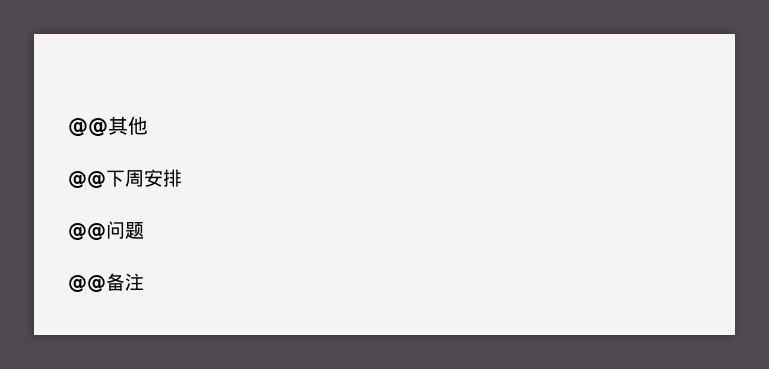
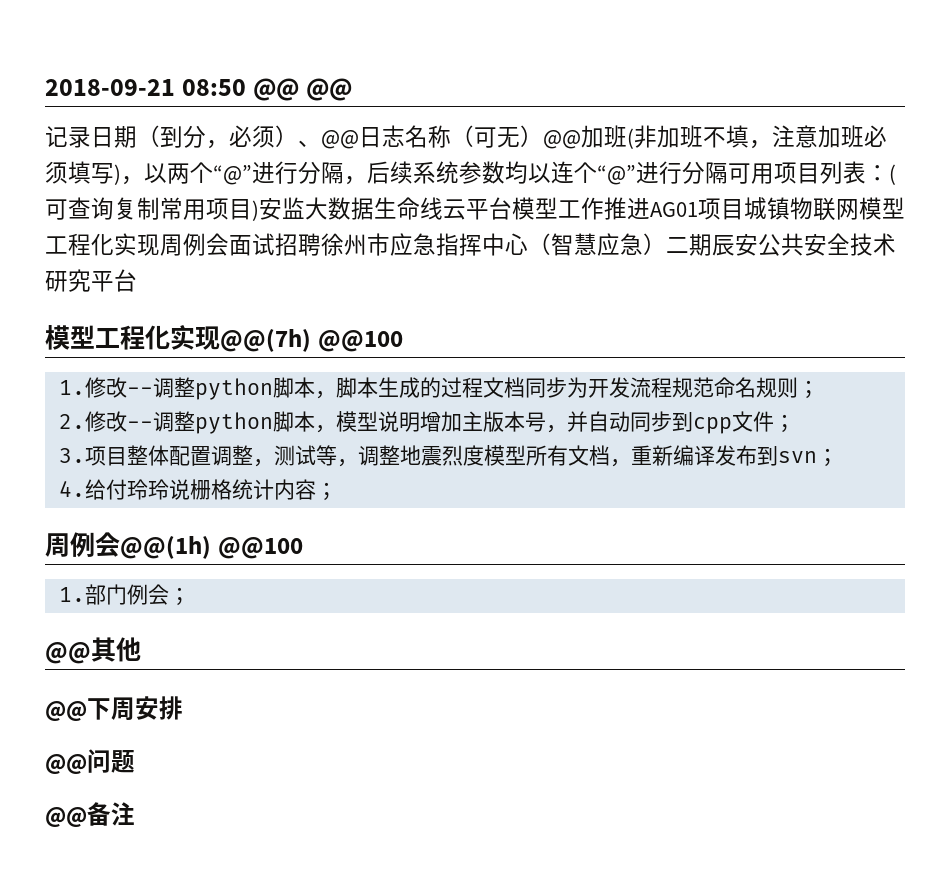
+ 2018-09-21 08:50 @@ @@
+ 记录日期（到分，必须）、@@日志名称（可无）@@加班(非加班不填，注意加班必须填写)，以两个“@”进行分隔，后续系统参数均以连个“@”进行分隔可用项目列表：(可查询复制常用项目)安监大数据生命线云平台模型工作推进AG01项目城镇物联网模型工程化实现周例会面试招聘徐州市应急指挥中心（智慧应急）二期辰安公共安全技术研究平台
+ 模型工程化实现@@(7h) @@100
+ 1.修改--调整python脚本，脚本生成的过程文档同步为开发流程规范命名规则；
+ 2.修改--调整python脚本，模型说明增加主版本号，并自动同步到cpp文件；
+ 3.项目整体配置调整，测试等，调整地震烈度模型所有文档，重新编译发布到svn；
+ 4.给付玲玲说栅格统计内容；
+ 周例会@@(1h) @@100
+ 1.部门例会；

